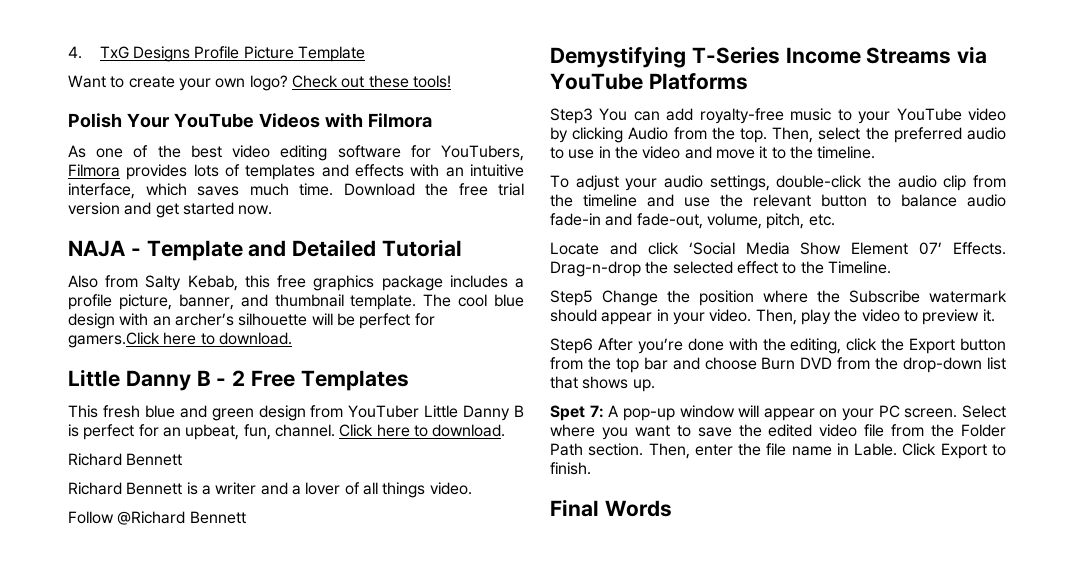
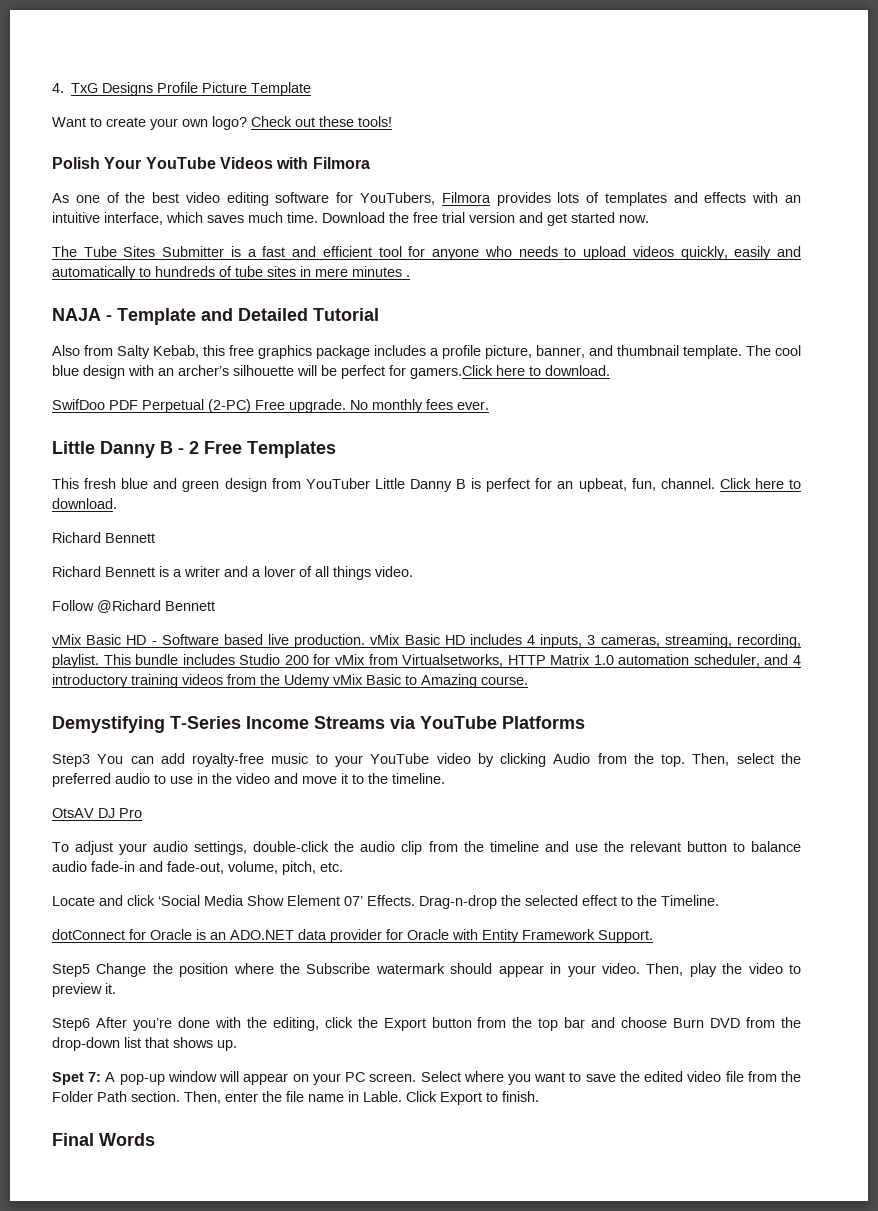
+ The Tube Sites Submitter is a fast and efficient tool for anyone who needs to upload videos quickly, easily and automatically to hundreds of tube sites in mere minutes .
+ SwifDoo PDF Perpetual (2-PC) Free upgrade. No monthly fees ever.
+ vMix Basic HD - Software based live production. vMix Basic HD includes 4 inputs, 3 cameras, streaming, recording, playlist. This bundle includes Studio 200 for vMix from Virtualsetworks, HTTP Matrix 1.0 automation scheduler, and 4 introductory training videos from the Udemy vMix Basic to Amazing course.
+ OtsAV DJ Pro
+ dotConnect for Oracle is an ADO.NET data provider for Oracle with Entity Framework Support.

